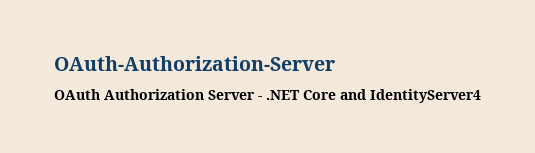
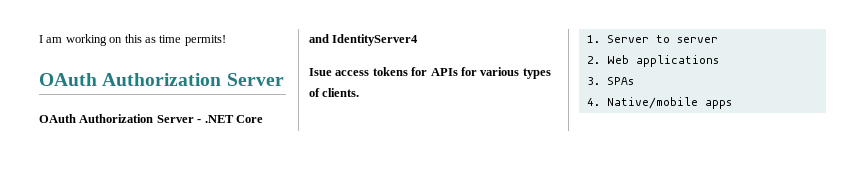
- OAuth-Authorization-Server
+ I am working on this as time permits!
+ OAuth Authorization Server
+ Isue access tokens for APIs for various types of clients.
+ 1. Server to server
+ 2. Web applications
+ 3. SPAs
+ 4. Native/mobile apps

